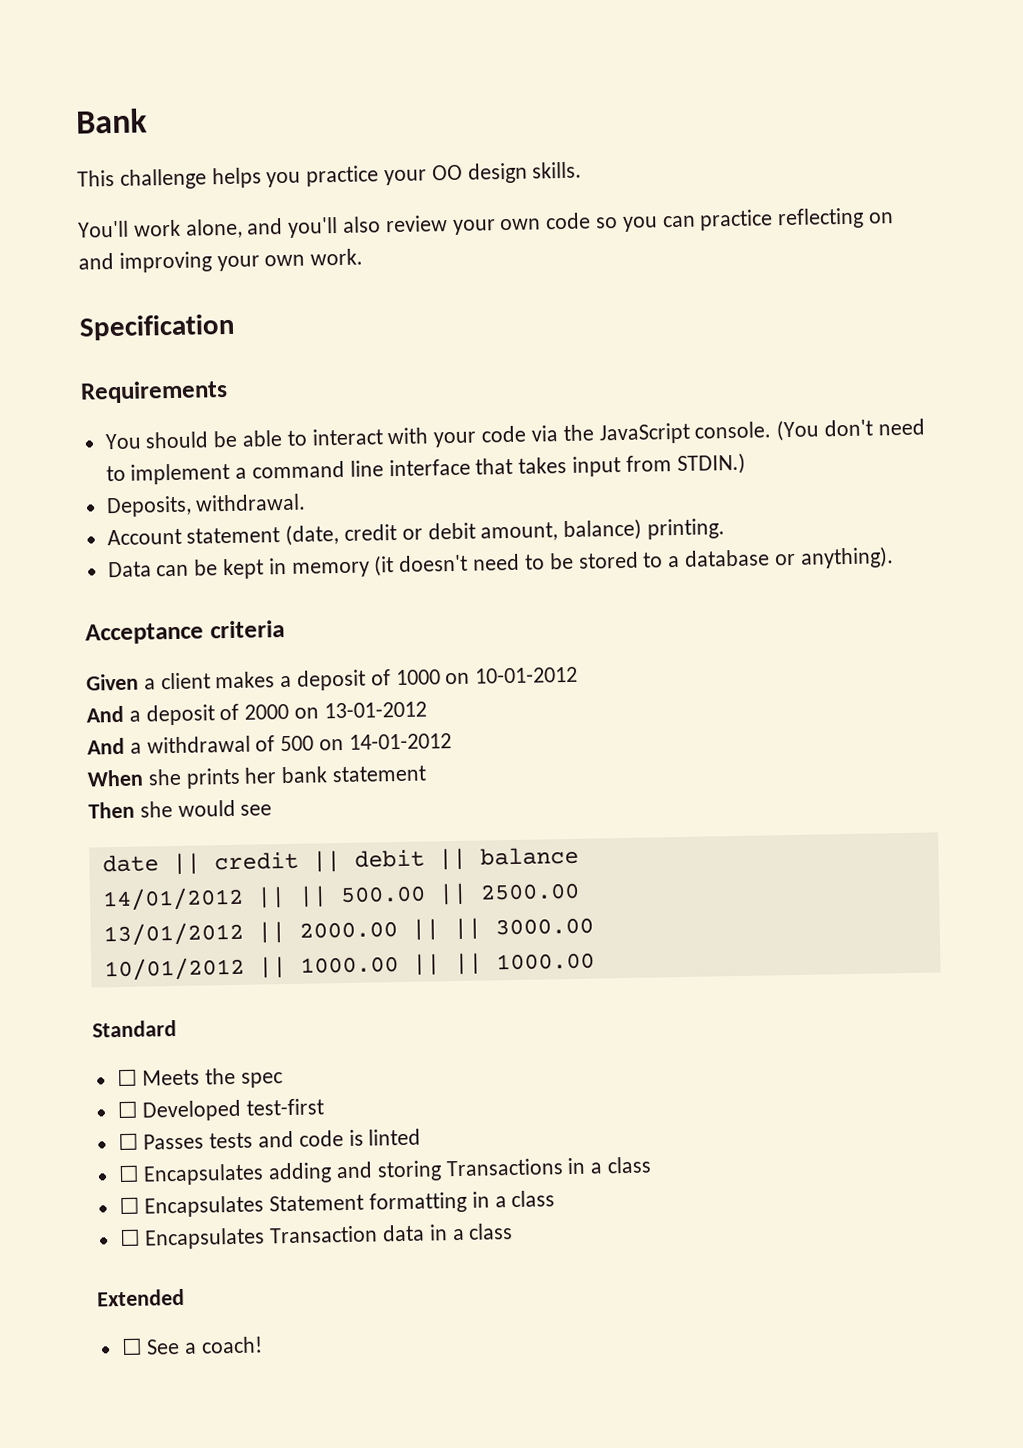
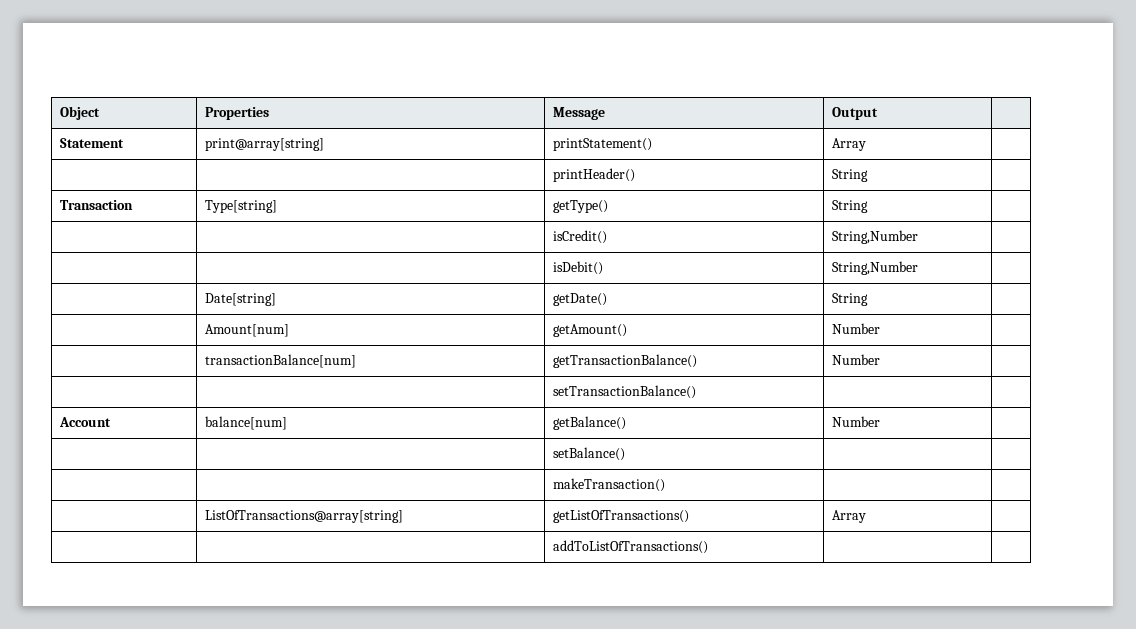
- Bank
- This challenge helps you practice your OO design skills.
- You'll work alone, and you'll also review your own code so you can practice reflecting on and improving your own work.
- Specification
- Requirements
- You should be able to interact with your code via the JavaScript console. (You don't need to implement a command line interface that takes input from STDIN.)
- Deposits, withdrawal.
- Account statement (date, credit or debit amount, balance) printing.
- Data can be kept in memory (it doesn't need to be stored to a database or anything).
- Acceptance criteria
- Given a client makes a deposit of 1000 on 10-01-2012
- And a deposit of 2000 on 13-01-2012
- And a withdrawal of 500 on 14-01-2012
- When she prints her bank statement
- Then she would see
- date || credit || debit || balance
- 14/01/2012 || || 500.00 || 2500.00
- 13/01/2012 || 2000.00 || || 3000.00
- 10/01/2012 || 1000.00 || || 1000.00
- Standard
- ☐ Meets the spec
- ☐ Developed test-first
- ☐ Passes tests and code is linted
- ☐ Encapsulates adding and storing Transactions in a class
- ☐ Encapsulates Statement formatting in a class
- ☐ Encapsulates Transaction data in a class
- Extended
- ☐ See a coach!
+ Object | Properties | Message | Output |
+ Statement | print@array[string] | printStatement() | Array |
+ | | printHeader() | String |
+ Transaction | Type[string] | getType() | String |
+ | | isCredit() | String,Number |
+ | | isDebit() | String,Number |
+ | Date[string] | getDate() | String |
+ | Amount[num] | getAmount() | Number |
+ | transactionBalance[num] | getTransactionBalance() | Number |
+ | | setTransactionBalance() | |
+ Account | balance[num] | getBalance() | Number |
+ | | setBalance() | |
+ | | makeTransaction() | |
+ | ListOfTransactions@array[string] | getListOfTransactions() | Array |
+ | | addToListOfTransactions() | |

